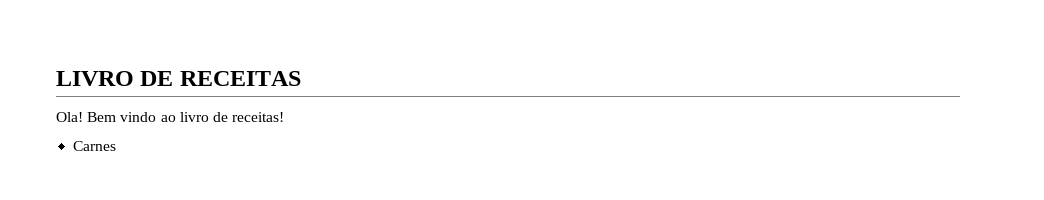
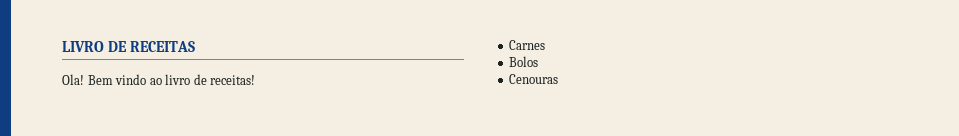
+ Bolos
+ Cenouras

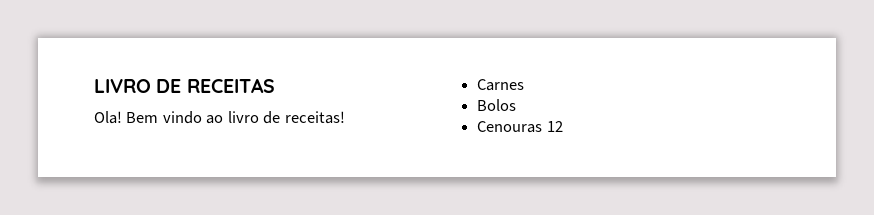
- Cenouras
+ Cenouras 12

